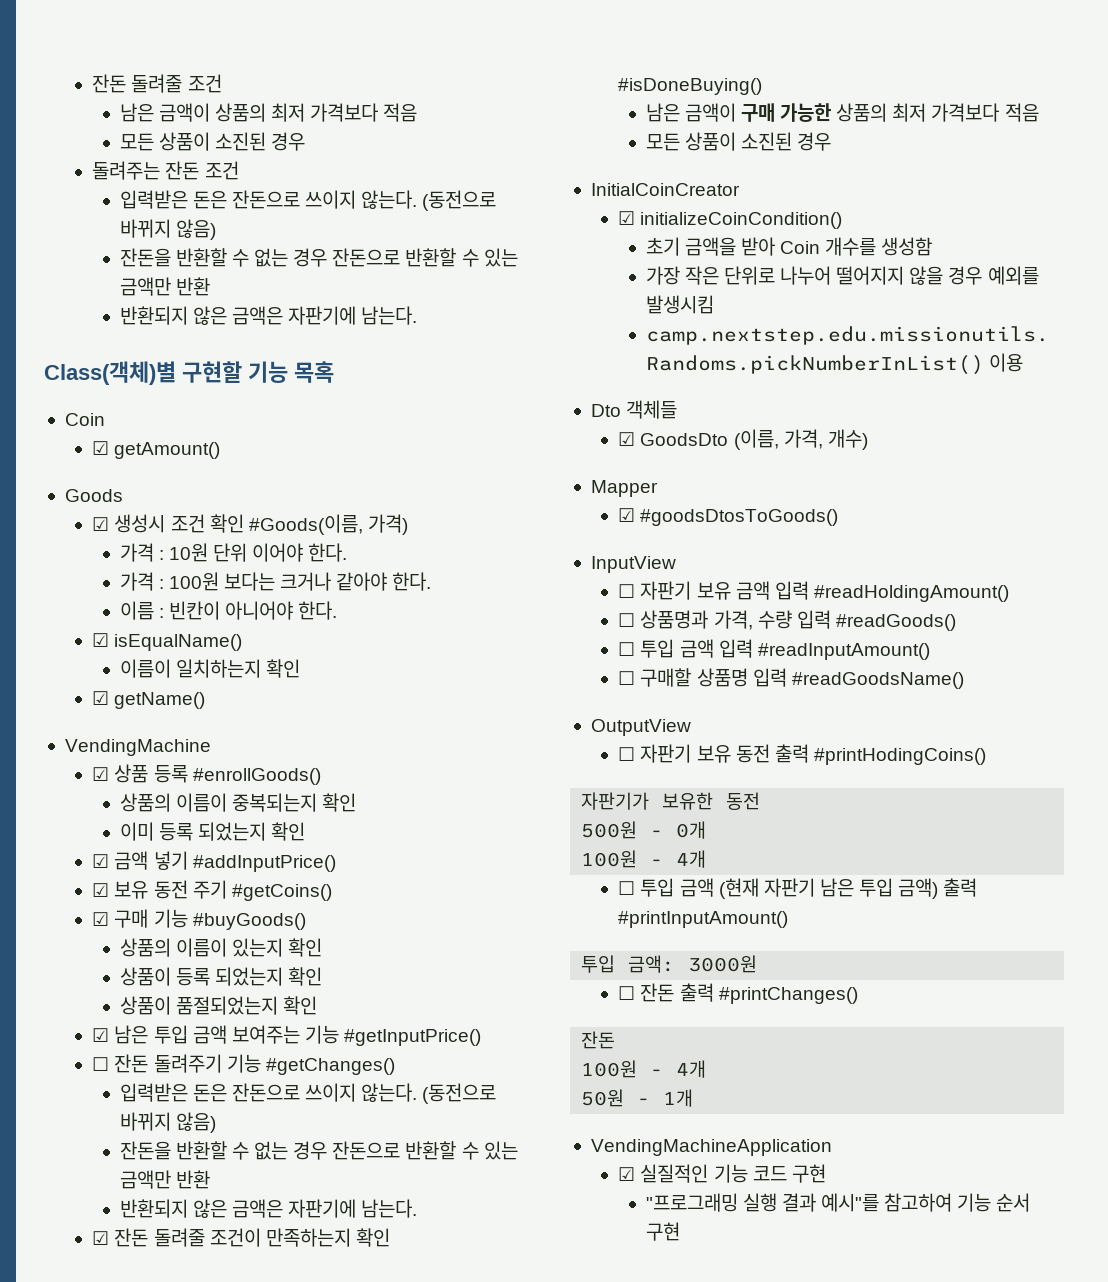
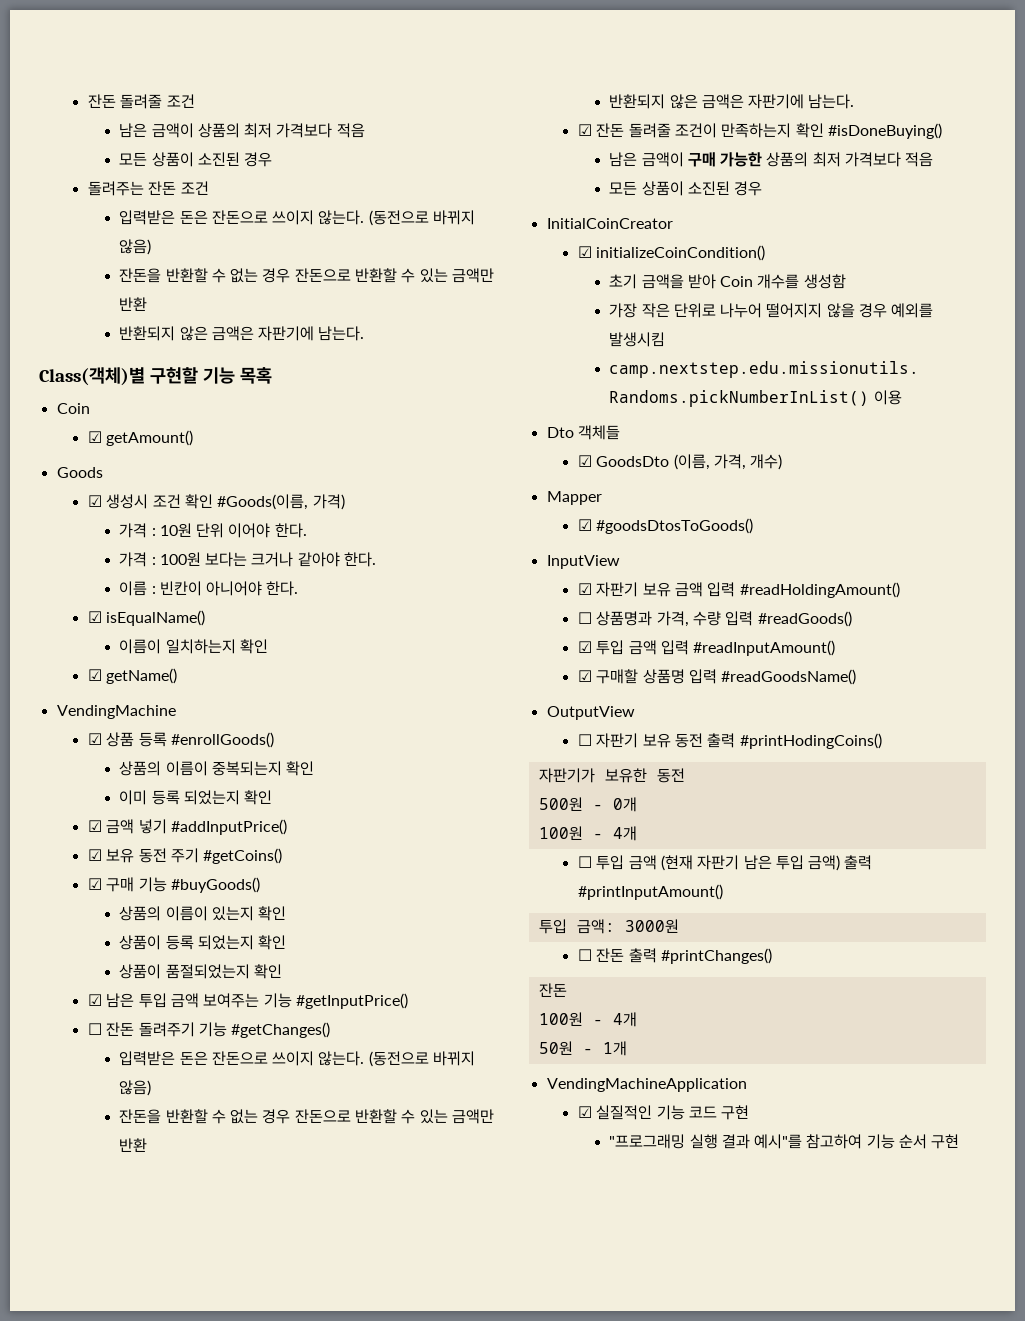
- ☐ 자판기 보유 금액 입력 #readHoldingAmount()
+ ☑ 자판기 보유 금액 입력 #readHoldingAmount()
- ☐ 투입 금액 입력 #readInputAmount()
+ ☑ 투입 금액 입력 #readInputAmount()
- ☐ 구매할 상품명 입력 #readGoodsName()
+ ☑ 구매할 상품명 입력 #readGoodsName()

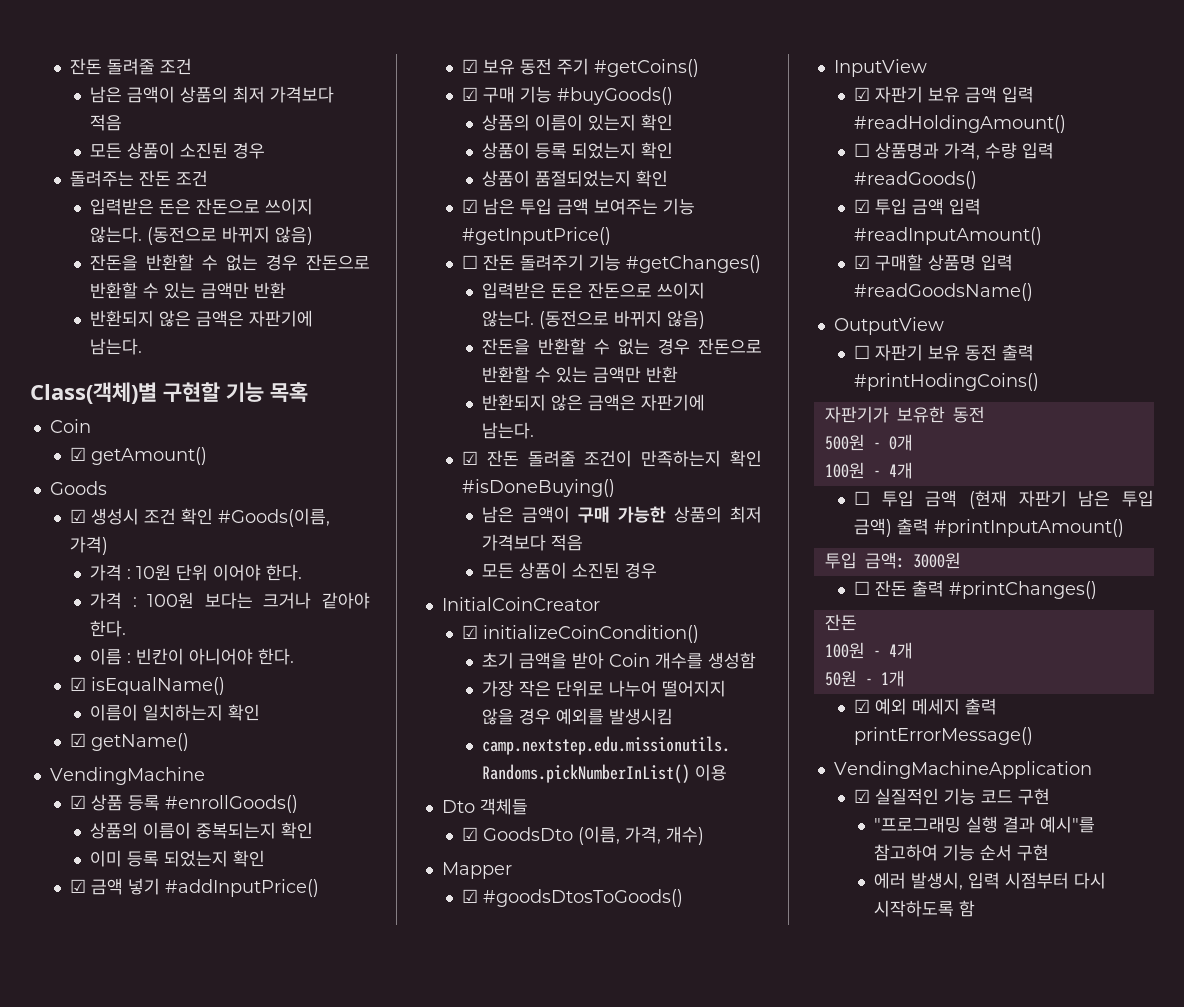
+ ☑ 예외 메세지 출력 printErrorMessage()
+ 에러 발생시, 입력 시점부터 다시 시작하도록 함

